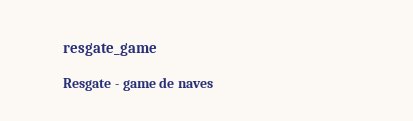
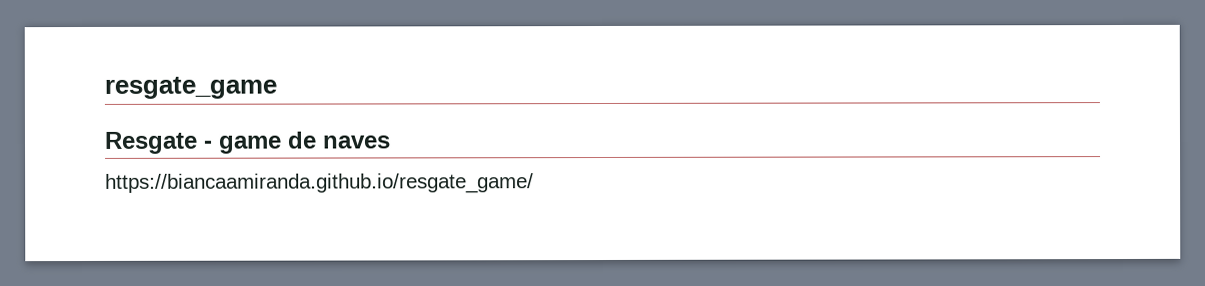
+ https://biancaamiranda.github.io/resgate_game/

